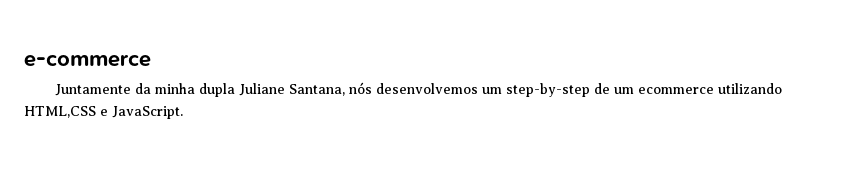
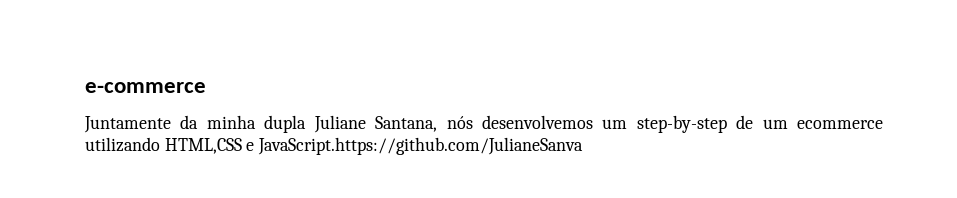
- Juntamente da minha dupla Juliane Santana, nós desenvolvemos um step-by-step de um ecommerce utilizando HTML,CSS e JavaScript.
+ Juntamente da minha dupla Juliane Santana, nós desenvolvemos um step-by-step de um ecommerce utilizando HTML,CSS e JavaScript.https://github.com/JulianeSanva

